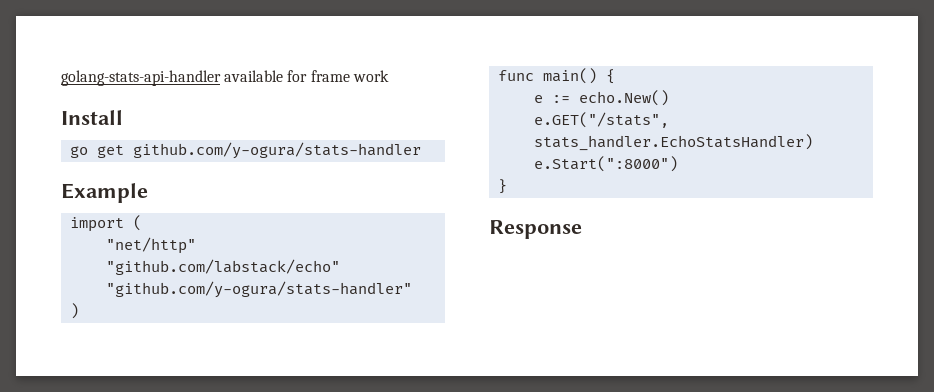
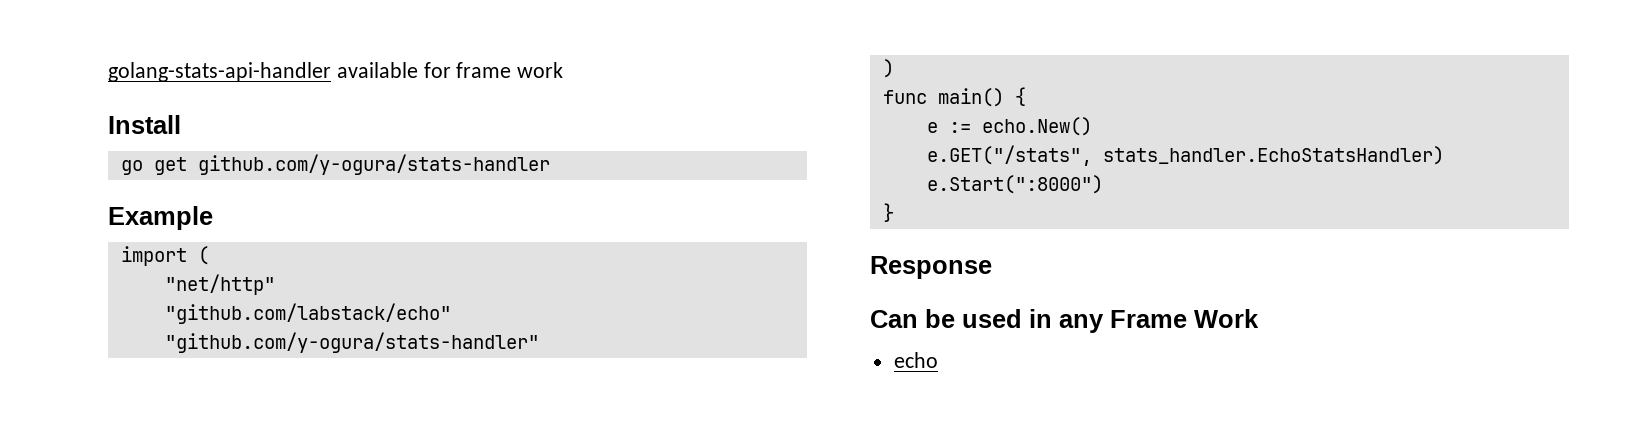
+ Can be used in any Frame Work
+ echo

